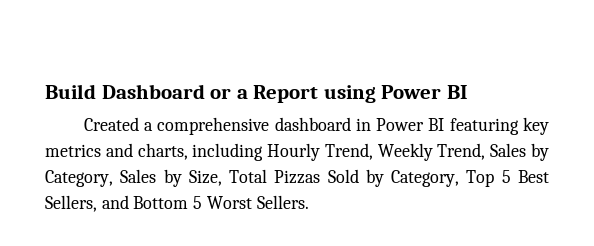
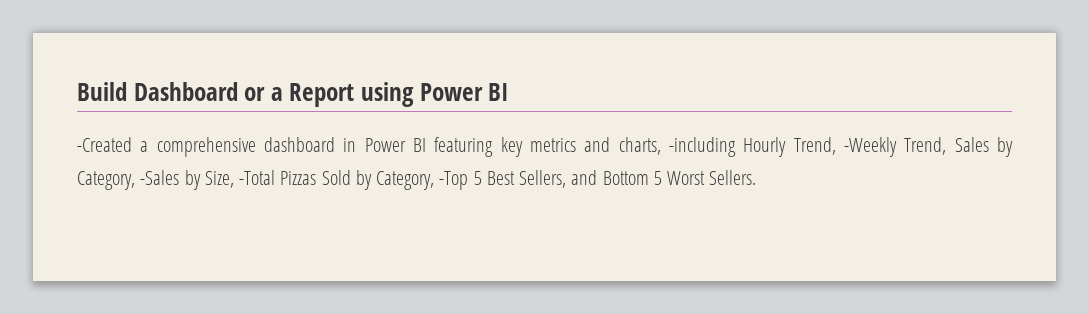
- Created a comprehensive dashboard in Power BI featuring key metrics and charts, including Hourly Trend, Weekly Trend, Sales by Category, Sales by Size, Total Pizzas Sold by Category, Top 5 Best Sellers, and Bottom 5 Worst Sellers.
+ -Created a comprehensive dashboard in Power BI featuring key metrics and charts, -including Hourly Trend, -Weekly Trend, Sales by Category, -Sales by Size, -Total Pizzas Sold by Category, -Top 5 Best Sellers, and Bottom 5 Worst Sellers.

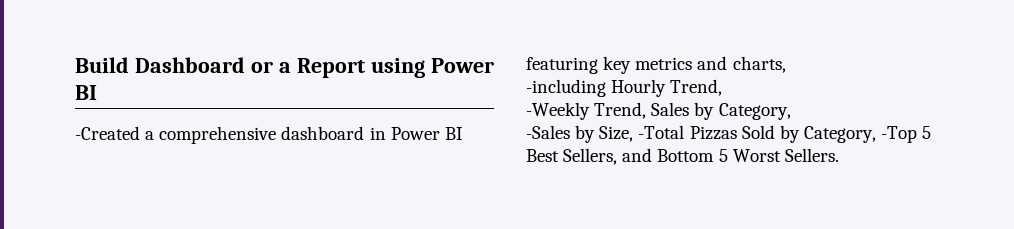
- -Created a comprehensive dashboard in Power BI featuring key metrics and charts, -including Hourly Trend, -Weekly Trend, Sales by Category, -Sales by Size, -Total Pizzas Sold by Category, -Top 5 Best Sellers, and Bottom 5 Worst Sellers.
+ -Created a comprehensive dashboard in Power BI featuring key metrics and charts,
+ -including Hourly Trend,
+ -Weekly Trend, Sales by Category,
+ -Sales by Size, -Total Pizzas Sold by Category, -Top 5 Best Sellers, and Bottom 5 Worst Sellers.

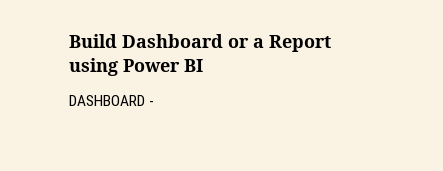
- -Created a comprehensive dashboard in Power BI featuring key metrics and charts,
- -including Hourly Trend,
- -Weekly Trend, Sales by Category,
- -Sales by Size, -Total Pizzas Sold by Category, -Top 5 Best Sellers, and Bottom 5 Worst Sellers.
+ DASHBOARD -

